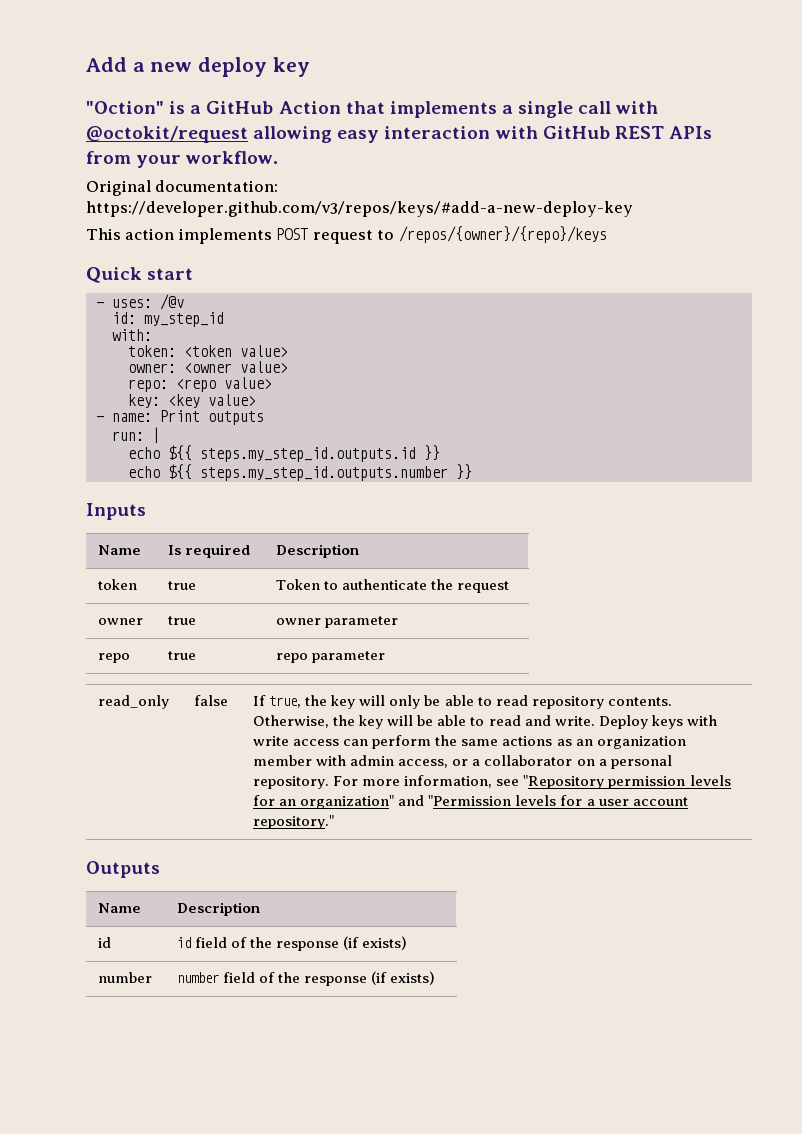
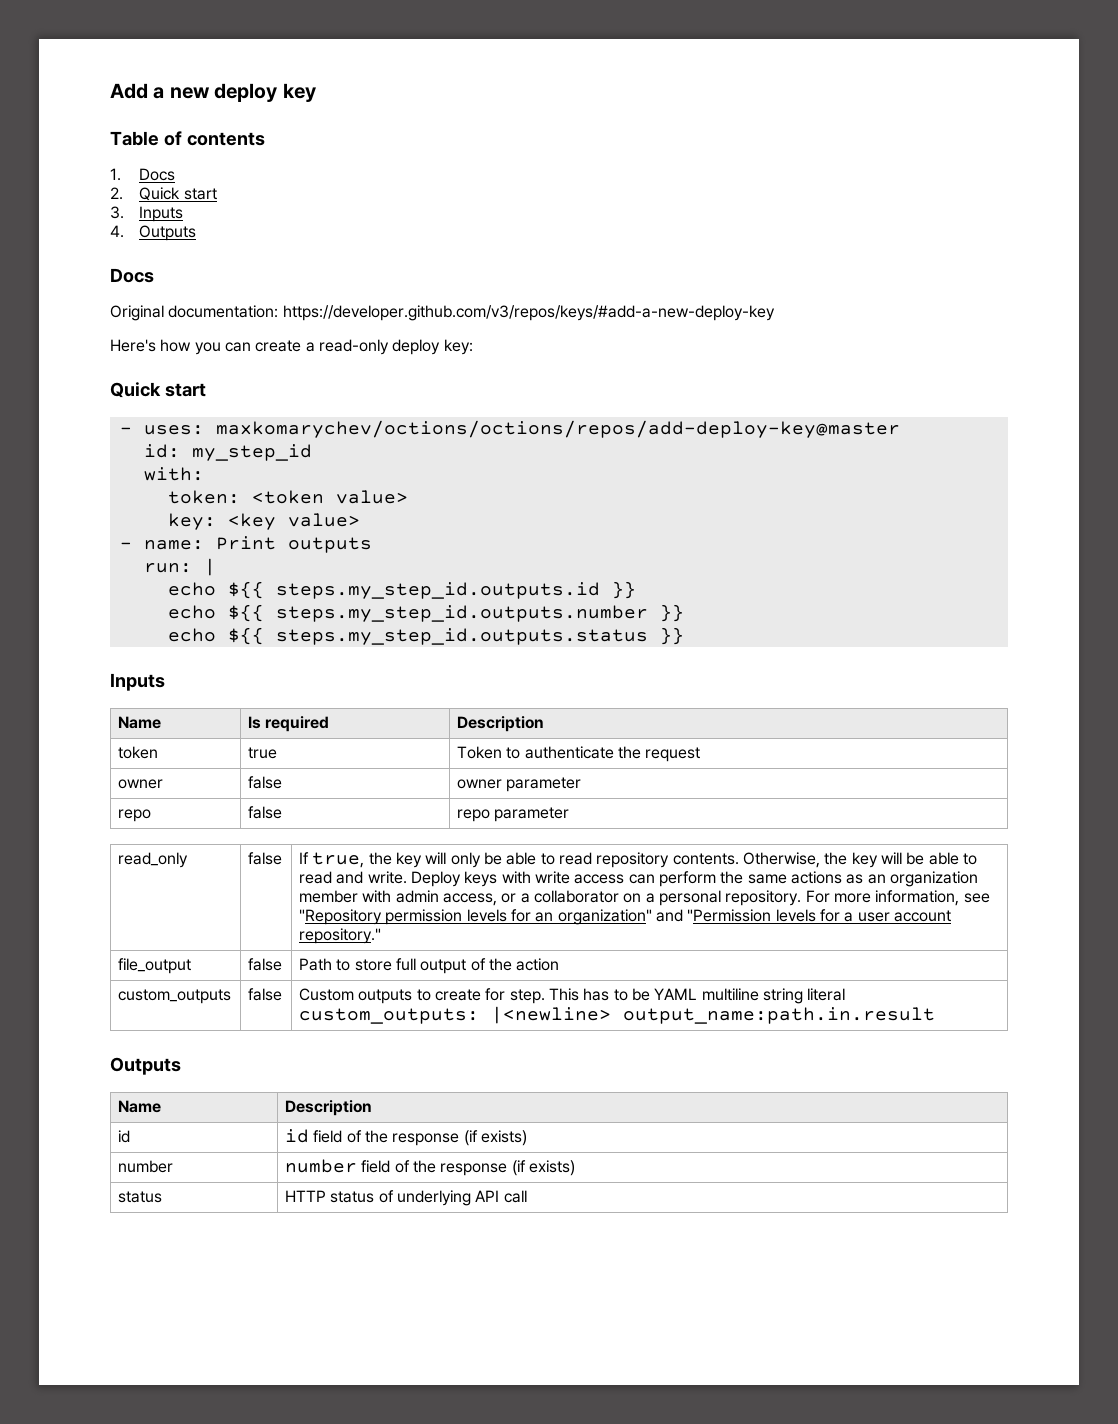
- "Oction" is a GitHub Action that implements a single call with @octokit/request allowing easy interaction with GitHub REST APIs from your workflow.
+ Table of contents
+ 1. Docs
+ 2. Quick start
+ 3. Inputs
+ 4. Outputs
+ Docs
  Original documentation: https://developer.github.com/v3/repos/keys/#add-a-new-deploy-key
- This action implements POST request to /repos/{owner}/{repo}/keys
+ Here's how you can create a read-only deploy key:
- - uses: /@v
+ - uses: maxkomarychev/octions/octions/repos/add-deploy-key@master
- owner: <owner value>
- repo: <repo value>
+ echo ${{ steps.my_step_id.outputs.status }}
- owner | true | owner parameter
+ owner | false | owner parameter
- repo | true | repo parameter
+ repo | false | repo parameter
+ file_output | false | Path to store full output of the action
+ custom_outputs | false | Custom outputs to create for step. This has to be YAML multiline string literal custom_outputs: |<newline> output_name:path.in.result
+ status | HTTP status of underlying API call

